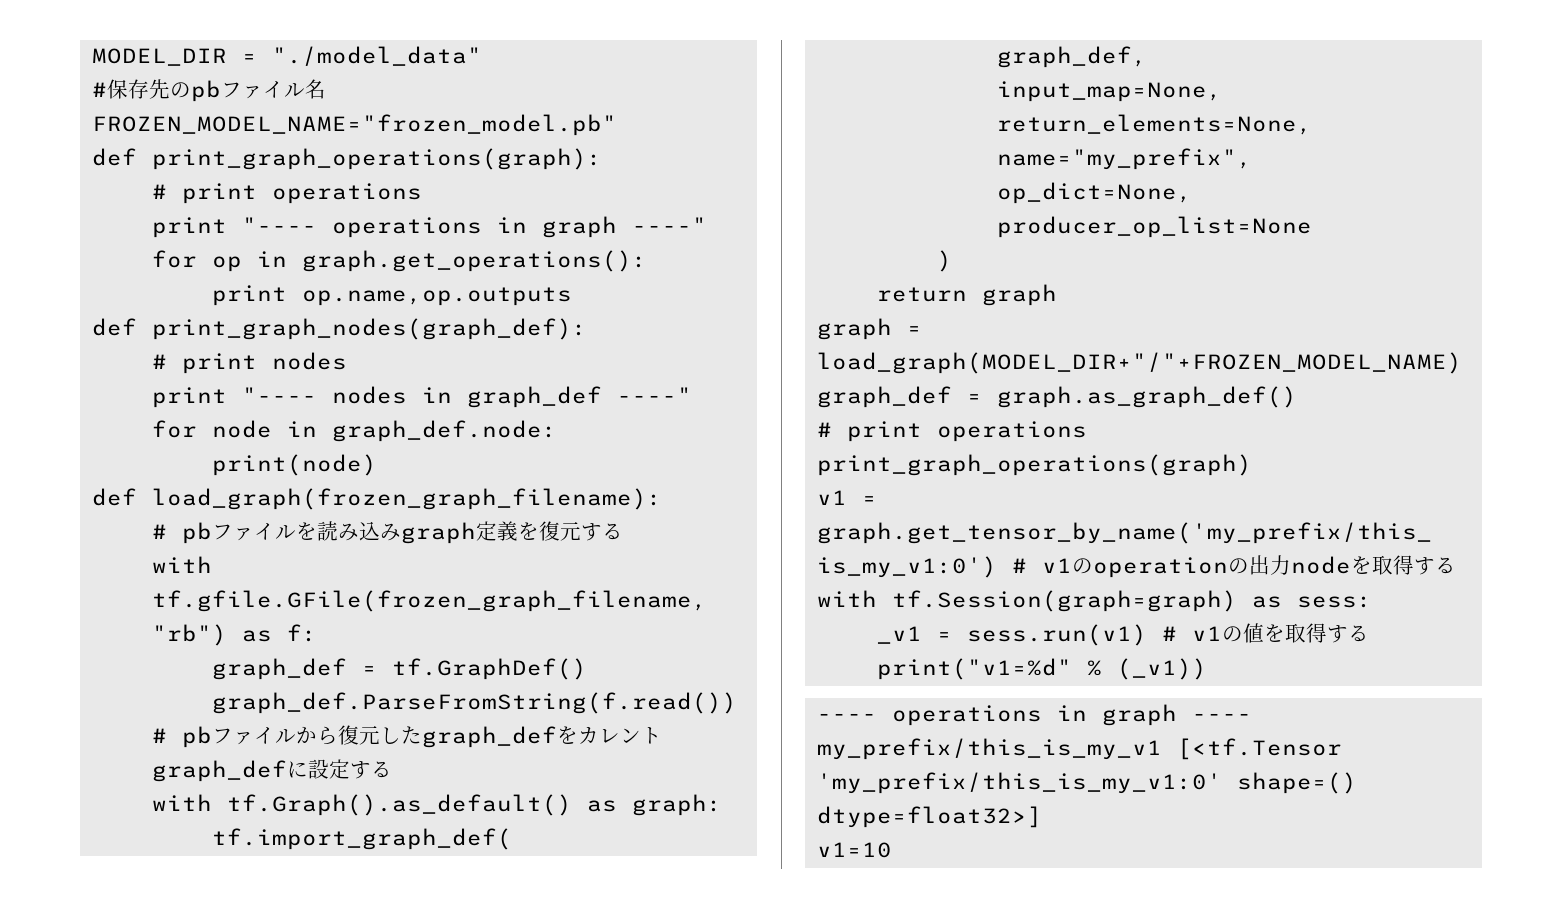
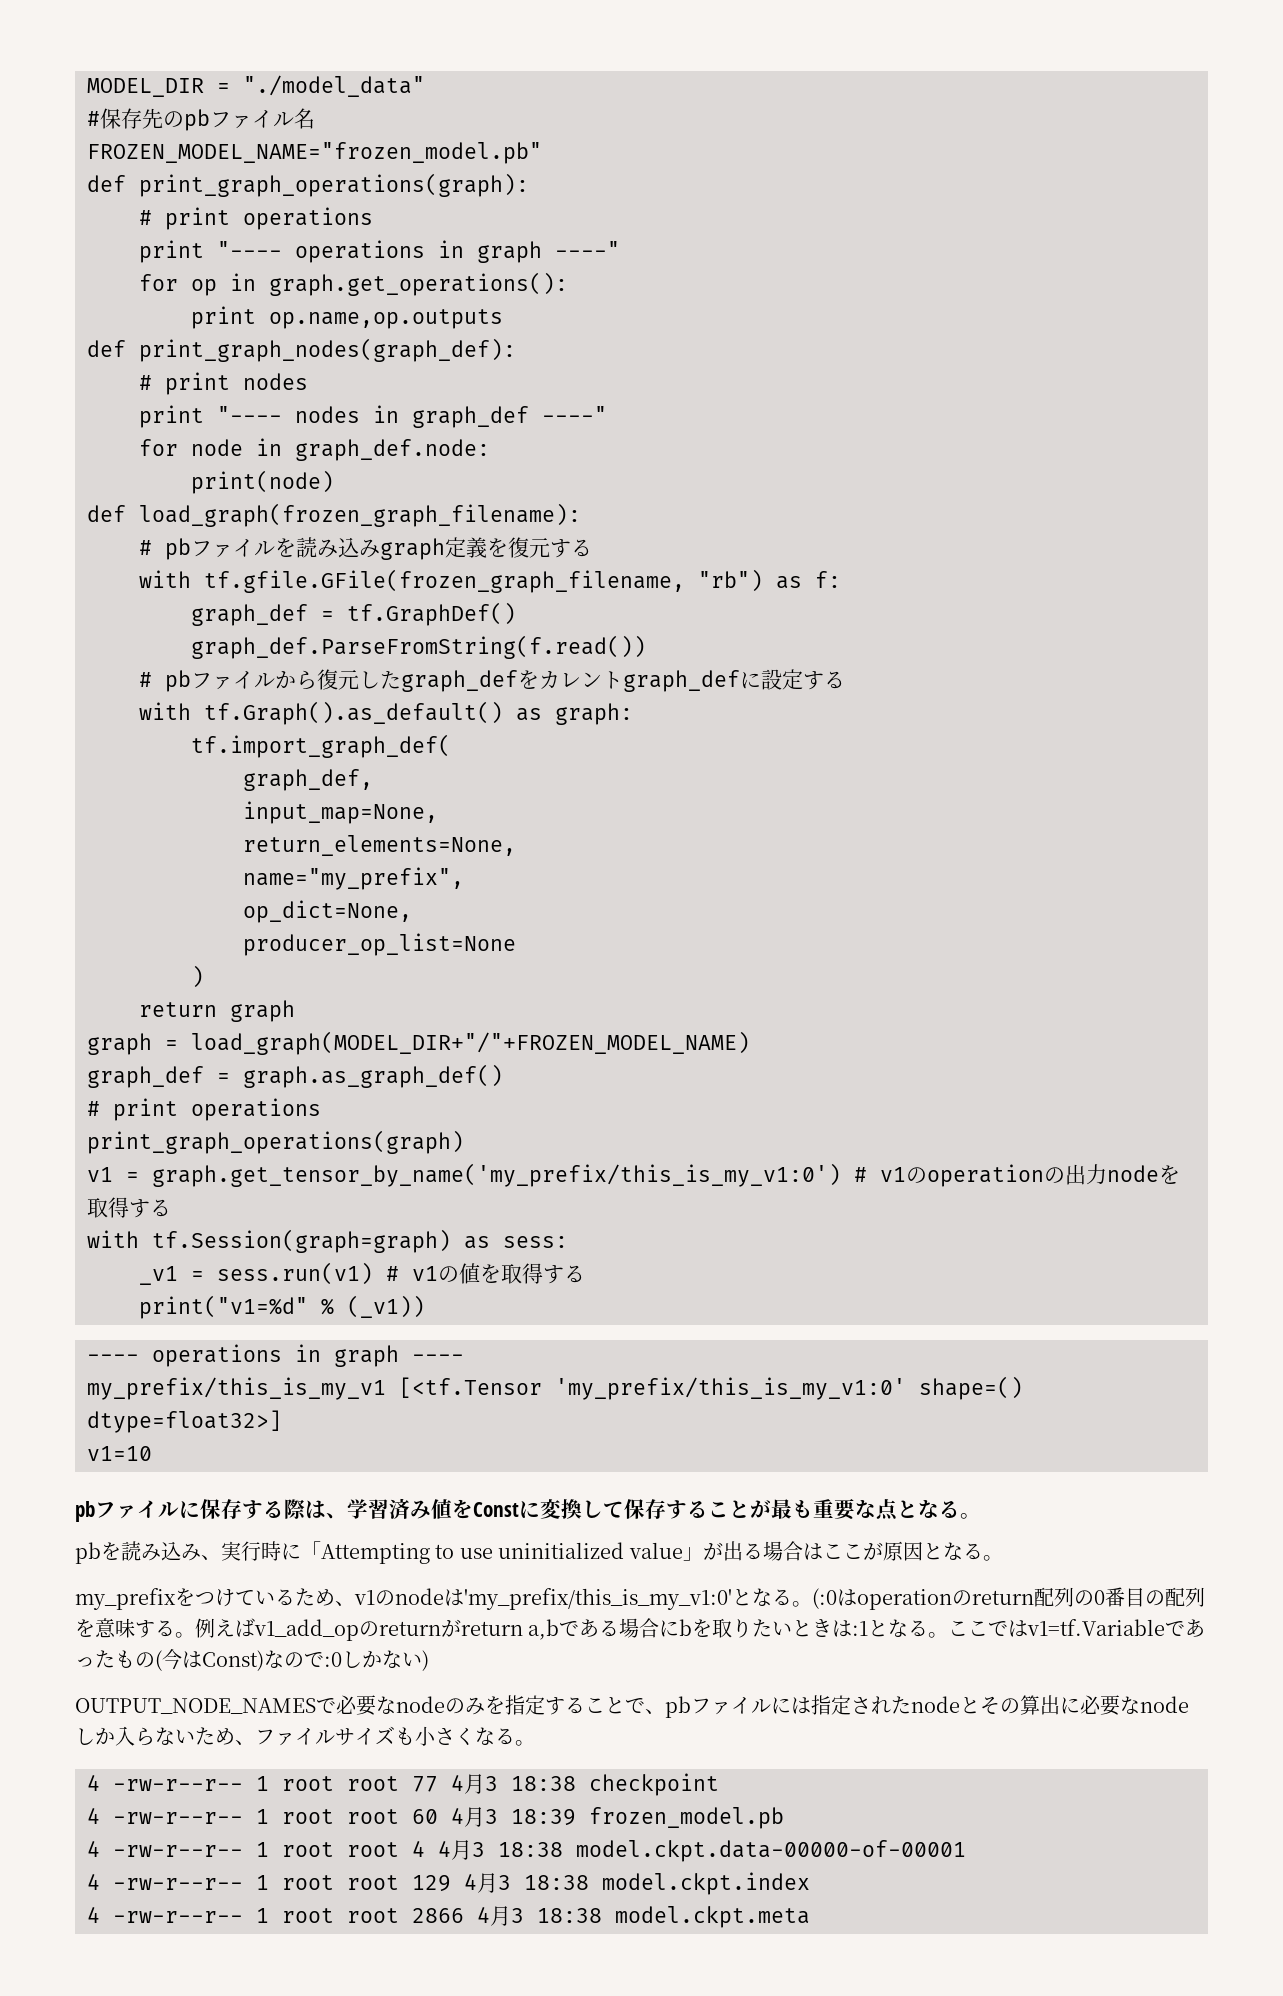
+ pbファイルに保存する際は、学習済み値をConstに変換して保存することが最も重要な点となる。
+ pbを読み込み、実行時に「Attempting to use uninitialized value」が出る場合はここが原因となる。
+ my_prefixをつけているため、v1のnodeは'my_prefix/this_is_my_v1:0'となる。(:0はoperationのreturn配列の0番目の配列を意味する。例えばv1_add_opのreturnがreturn a,bである場合にbを取りたいときは:1となる。ここではv1=tf.Variableであったもの(今はConst)なので:0しかない)
+ OUTPUT_NODE_NAMESで必要なnodeのみを指定することで、pbファイルには指定されたnodeとその算出に必要なnodeしか入らないため、ファイルサイズも小さくなる。
+ 4 -rw-r--r-- 1 root root 77 4月3 18:38 checkpoint
+ 4 -rw-r--r-- 1 root root 60 4月3 18:39 frozen_model.pb
+ 4 -rw-r--r-- 1 root root 4 4月3 18:38 model.ckpt.data-00000-of-00001
+ 4 -rw-r--r-- 1 root root 129 4月3 18:38 model.ckpt.index
+ 4 -rw-r--r-- 1 root root 2866 4月3 18:38 model.ckpt.meta

